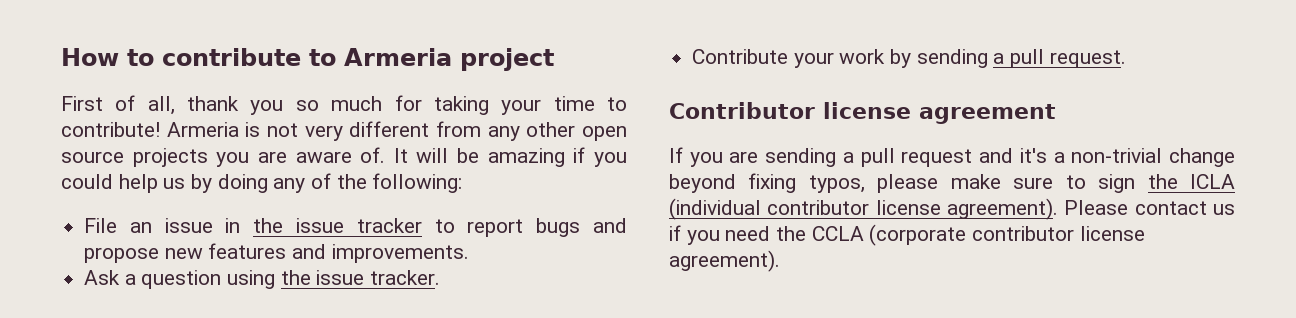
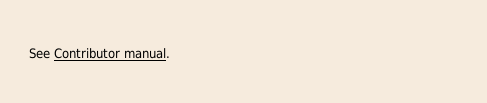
- How to contribute to Armeria project
- First of all, thank you so much for taking your time to contribute! Armeria is not very different from any other open source projects you are aware of. It will be amazing if you could help us by doing any of the following:
- File an issue in the issue tracker to report bugs and propose new features and improvements.
- Ask a question using the issue tracker.
- Contribute your work by sending a pull request.
- Contributor license agreement
- If you are sending a pull request and it's a non-trivial change beyond fixing typos, please make sure to sign the ICLA (individual contributor license agreement). Please contact us if you need the CCLA (corporate contributor license agreement).
+ See Contributor manual.

